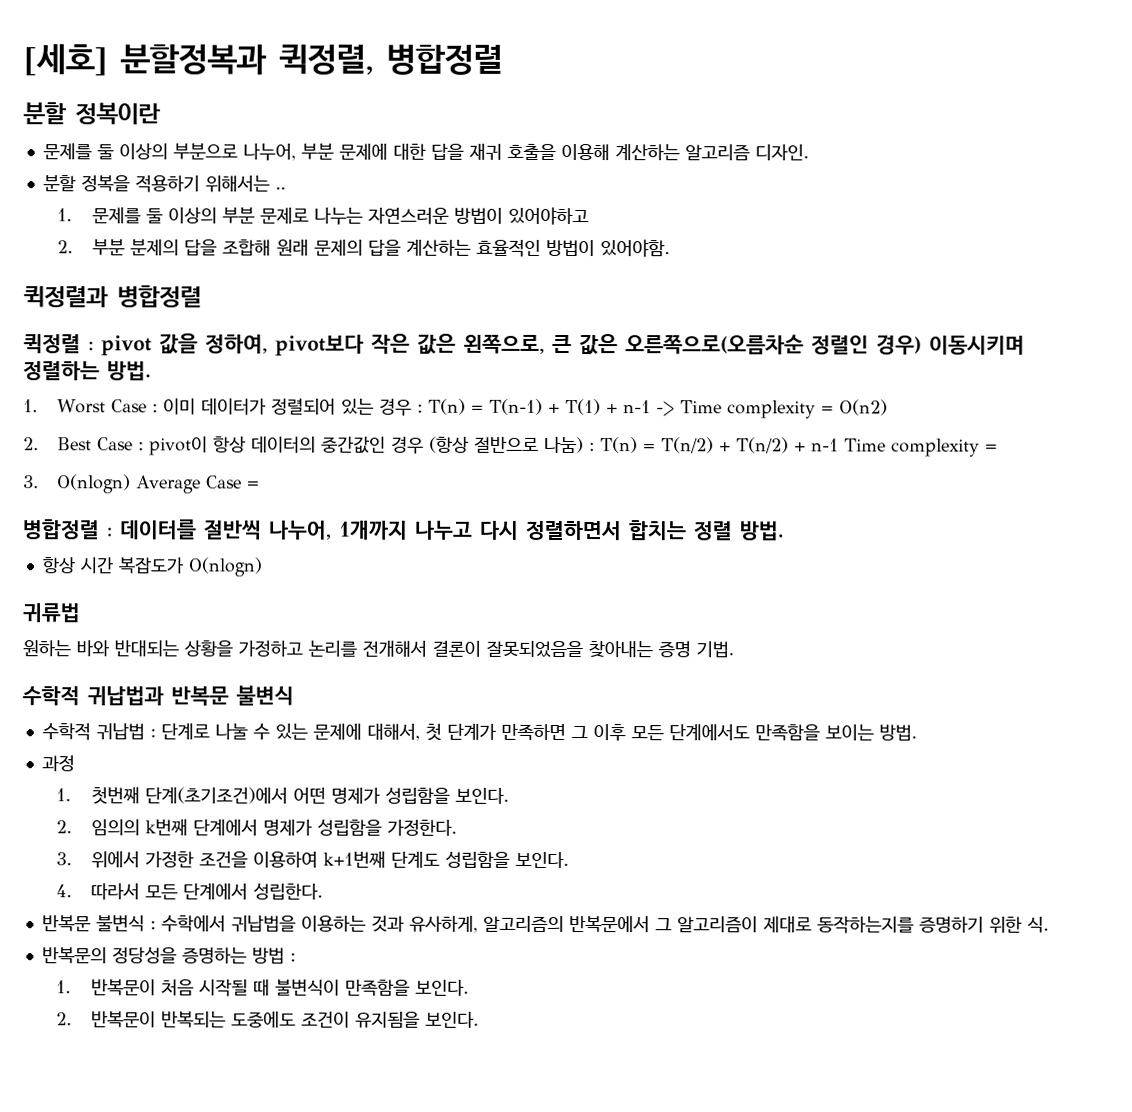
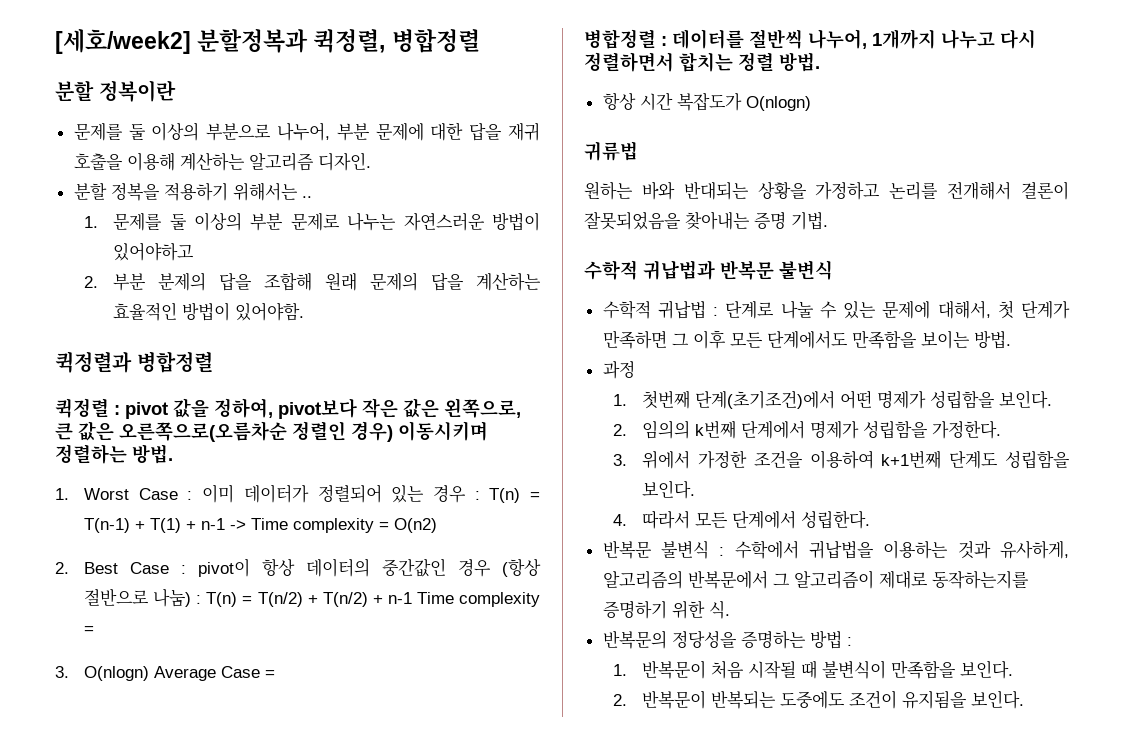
- [세호] 분할정복과 퀵정렬, 병합정렬
+ [세호/week2] 분할정복과 퀵정렬, 병합정렬

